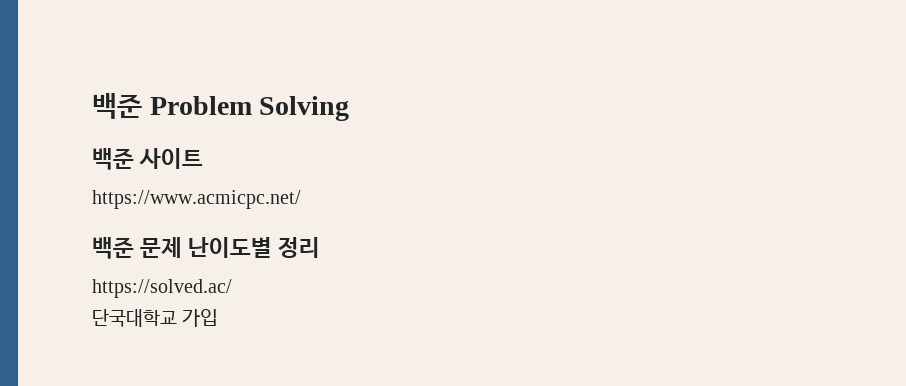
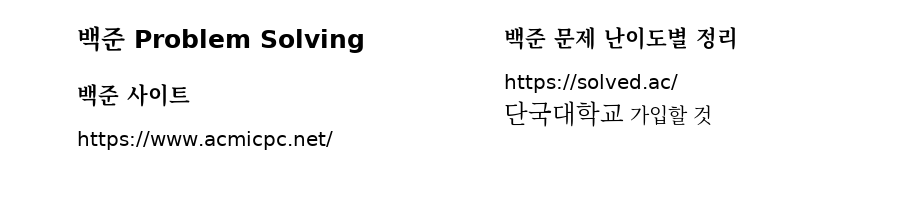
- 단국대학교 가입
+ 단국대학교 가입할 것

